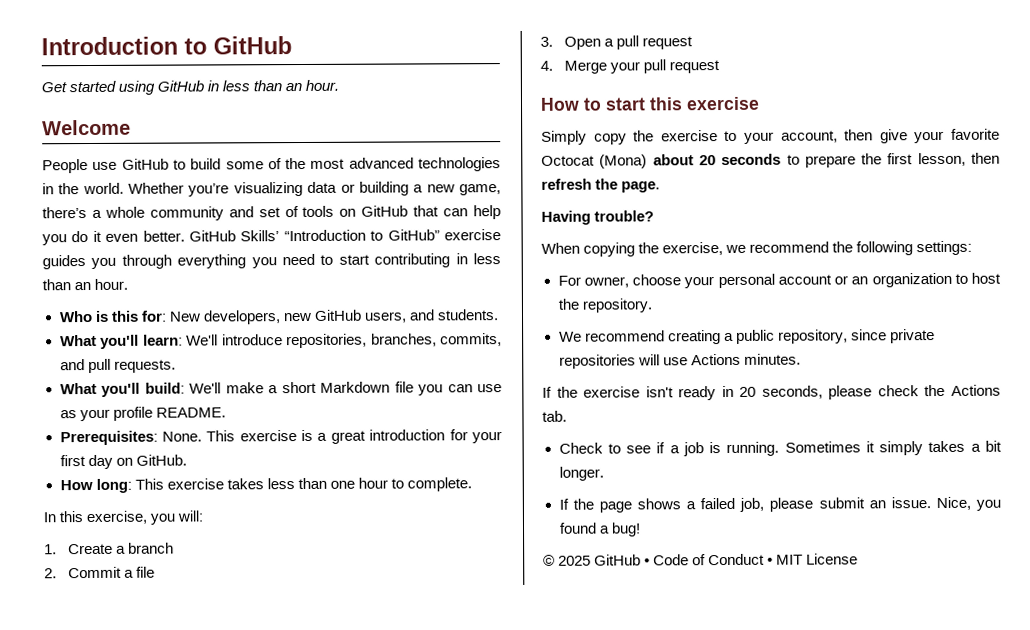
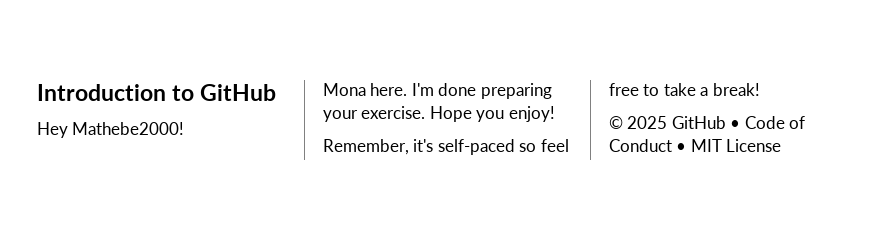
- Get started using GitHub in less than an hour.
- Welcome
- People use GitHub to build some of the most advanced technologies in the world. Whether you’re visualizing data or building a new game, there’s a whole community and set of tools on GitHub that can help you do it even better. GitHub Skills’ “Introduction to GitHub” exercise guides you through everything you need to start contributing in less than an hour.
- Who is this for: New developers, new GitHub users, and students.
- What you'll learn: We'll introduce repositories, branches, commits, and pull requests.
- What you'll build: We'll make a short Markdown file you can use as your profile README.
- Prerequisites: None. This exercise is a great introduction for your first day on GitHub.
- How long: This exercise takes less than one hour to complete.
- In this exercise, you will:
- 1. Create a branch
- 2. Commit a file
- 3. Open a pull request
- 4. Merge your pull request
- How to start this exercise
- Simply copy the exercise to your account, then give your favorite Octocat (Mona) about 20 seconds to prepare the first lesson, then refresh the page.
- Having trouble?
- When copying the exercise, we recommend the following settings:
- For owner, choose your personal account or an organization to host the repository.
- We recommend creating a public repository, since private repositories will use Actions minutes.
- If the exercise isn't ready in 20 seconds, please check the Actions tab.
- Check to see if a job is running. Sometimes it simply takes a bit longer.
- If the page shows a failed job, please submit an issue. Nice, you found a bug!
+ Hey Mathebe2000!
+ Mona here. I'm done preparing your exercise. Hope you enjoy!
+ Remember, it's self-paced so feel free to take a break!

